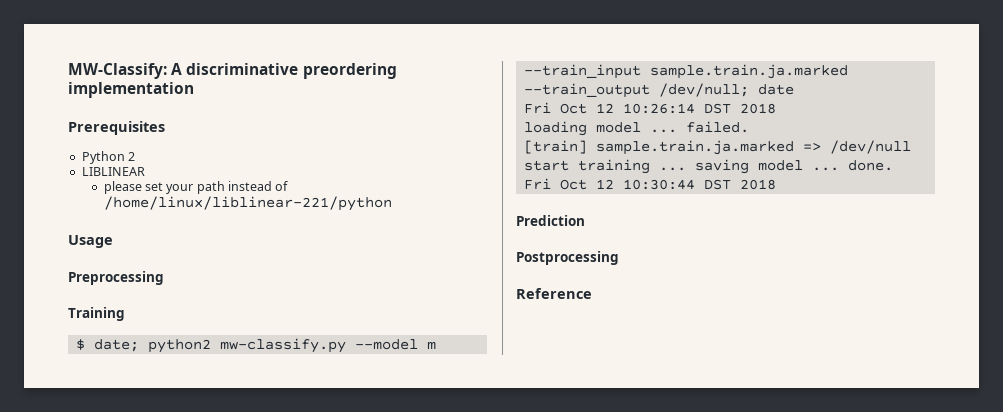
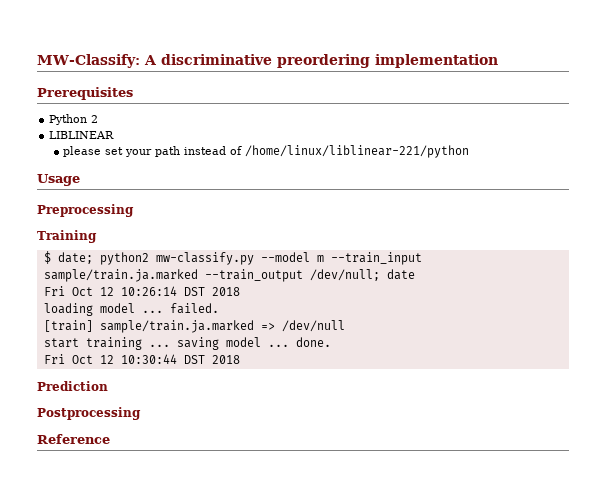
- $ date; python2 mw-classify.py --model m --train_input sample.train.ja.marked --train_output /dev/null; date
+ $ date; python2 mw-classify.py --model m --train_input sample/train.ja.marked --train_output /dev/null; date
- [train] sample.train.ja.marked => /dev/null
+ [train] sample/train.ja.marked => /dev/null

